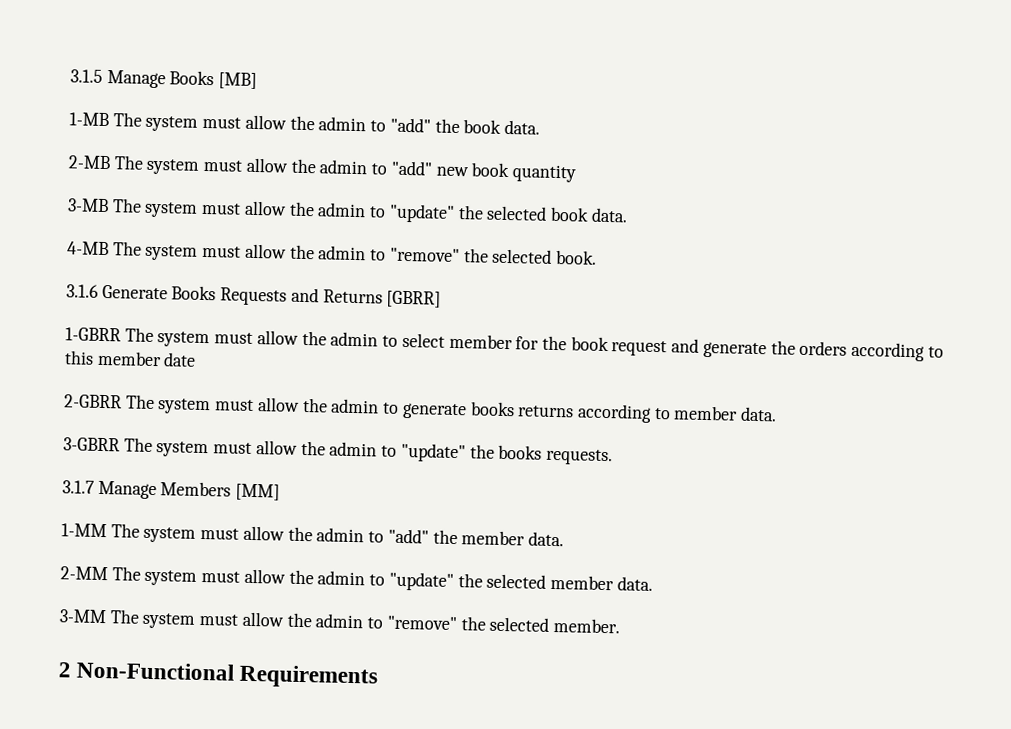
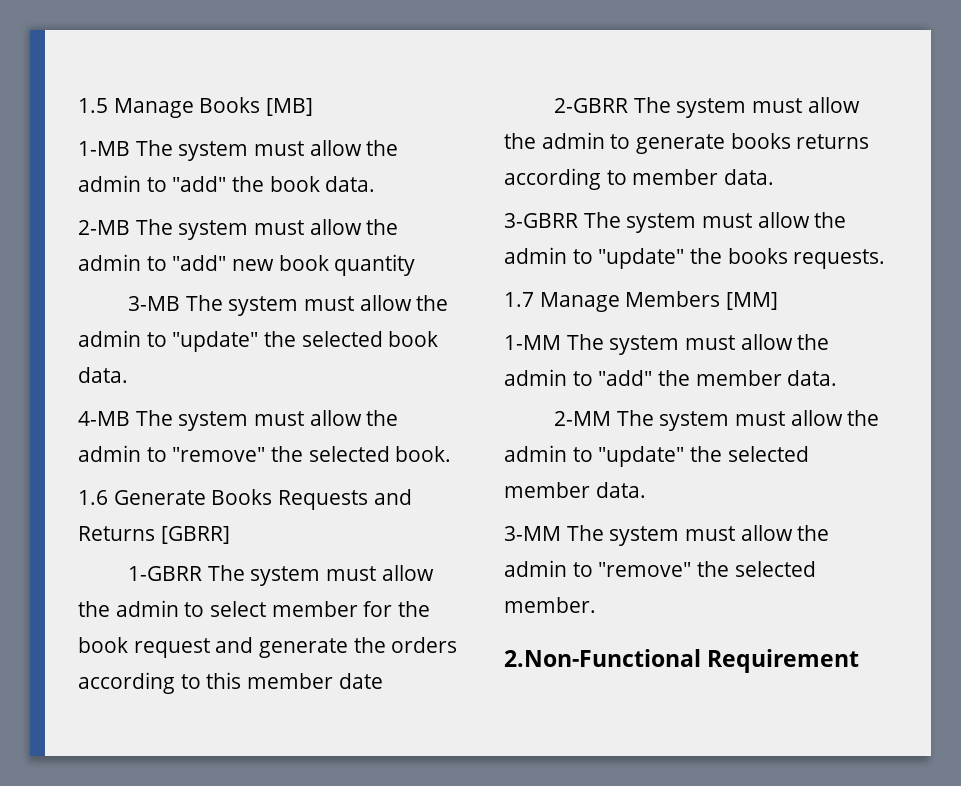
- 3.1.5 Manage Books [MB]
+ 1.5 Manage Books [MB]
- 3.1.6 Generate Books Requests and Returns [GBRR]
+ 1.6 Generate Books Requests and Returns [GBRR]
- 3.1.7 Manage Members [MM]
+ 1.7 Manage Members [MM]
- 2 Non-Functional Requirements
+ 2.Non-Functional Requirement

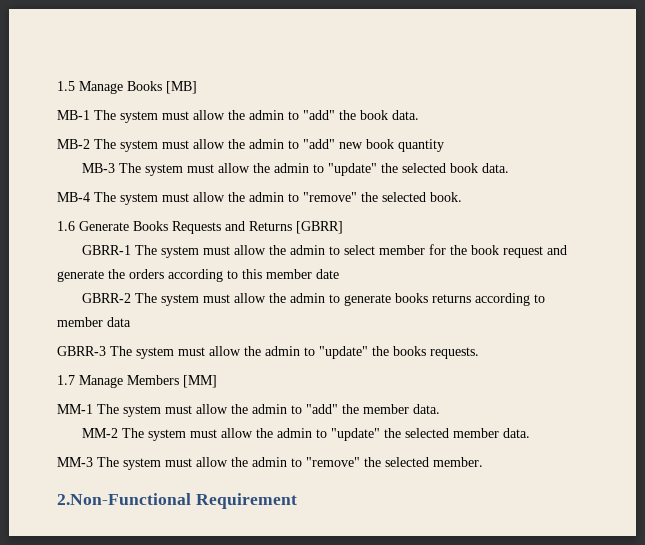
- 1-MB The system must allow the admin to "add" the book data.
+ MB-1 The system must allow the admin to "add" the book data.
- 2-MB The system must allow the admin to "add" new book quantity
+ MB-2 The system must allow the admin to "add" new book quantity
- 3-MB The system must allow the admin to "update" the selected book data.
+ MB-3 The system must allow the admin to "update" the selected book data.
- 4-MB The system must allow the admin to "remove" the selected book.
+ MB-4 The system must allow the admin to "remove" the selected book.
- 1-GBRR The system must allow the admin to select member for the book request and generate the orders according to this member date
+ GBRR-1 The system must allow the admin to select member for the book request and generate the orders according to this member date
- 2-GBRR The system must allow the admin to generate books returns according to member data.
- 3-GBRR The system must allow the admin to "update" the books requests.
+ GBRR-2 The system must allow the admin to generate books returns according to member data
+ GBRR-3 The system must allow the admin to "update" the books requests.
- 1-MM The system must allow the admin to "add" the member data.
+ MM-1 The system must allow the admin to "add" the member data.
- 2-MM The system must allow the admin to "update" the selected member data.
+ MM-2 The system must allow the admin to "update" the selected member data.
- 3-MM The system must allow the admin to "remove" the selected member.
+ MM-3 The system must allow the admin to "remove" the selected member.

